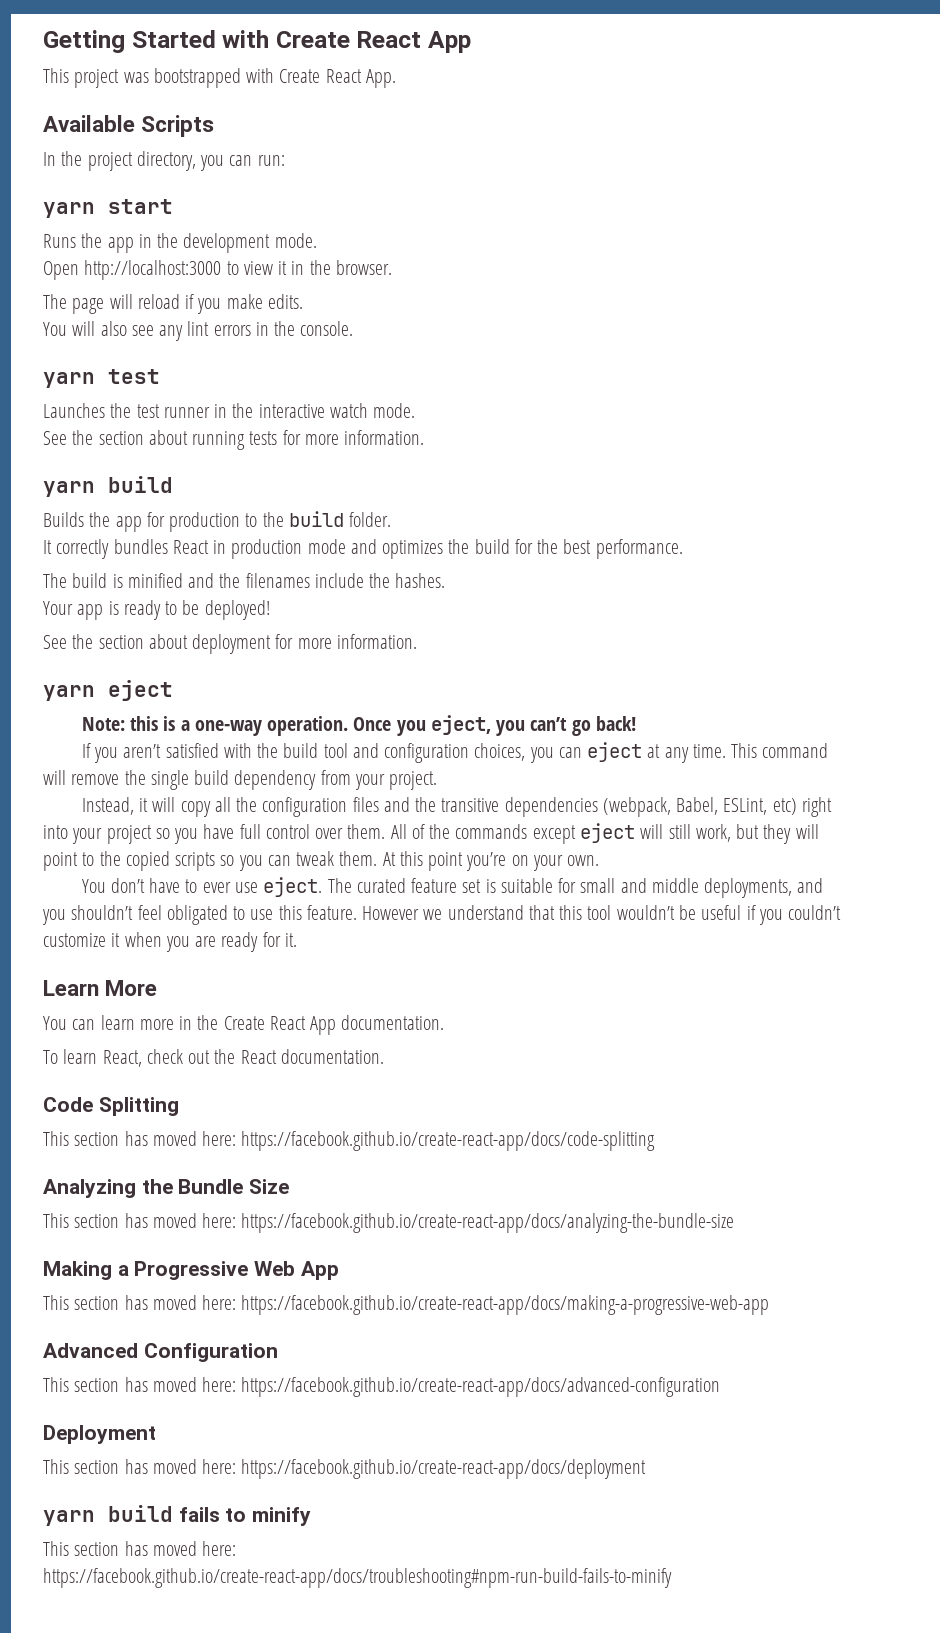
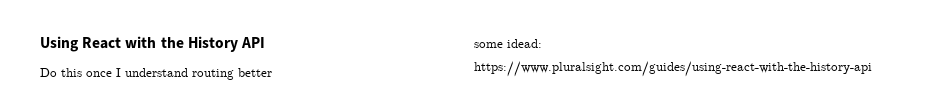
- Getting Started with Create React App
- This project was bootstrapped with Create React App.
- Available Scripts
- In the project directory, you can run:
- yarn start
- Runs the app in the development mode.
- Open http://localhost:3000 to view it in the browser.
- The page will reload if you make edits.
- You will also see any lint errors in the console.
- yarn test
- Launches the test runner in the interactive watch mode.
- See the section about running tests for more information.
- yarn build
- Builds the app for production to the build folder.
- It correctly bundles React in production mode and optimizes the build for the best performance.
- The build is minified and the filenames include the hashes.
- Your app is ready to be deployed!
- See the section about deployment for more information.
- yarn eject
- Note: this is a one-way operation. Once you eject, you can’t go back!
- If you aren’t satisfied with the build tool and configuration choices, you can eject at any time. This command will remove the single build dependency from your project.
- Instead, it will copy all the configuration files and the transitive dependencies (webpack, Babel, ESLint, etc) right into your project so you have full control over them. All of the commands except eject will still work, but they will point to the copied scripts so you can tweak them. At this point you’re on your own.
- You don’t have to ever use eject. The curated feature set is suitable for small and middle deployments, and you shouldn’t feel obligated to use this feature. However we understand that this tool wouldn’t be useful if you couldn’t customize it when you are ready for it.
- Learn More
- You can learn more in the Create React App documentation.
- To learn React, check out the React documentation.
- Code Splitting
- This section has moved here: https://facebook.github.io/create-react-app/docs/code-splitting
- Analyzing the Bundle Size
- This section has moved here: https://facebook.github.io/create-react-app/docs/analyzing-the-bundle-size
- Making a Progressive Web App
- This section has moved here: https://facebook.github.io/create-react-app/docs/making-a-progressive-web-app
- Advanced Configuration
- This section has moved here: https://facebook.github.io/create-react-app/docs/advanced-configuration
- Deployment
- This section has moved here: https://facebook.github.io/create-react-app/docs/deployment
- yarn build fails to minify
- This section has moved here: https://facebook.github.io/create-react-app/docs/troubleshooting#npm-run-build-fails-to-minify
+ Using React with the History API
+ Do this once I understand routing better
+ some idead: https://www.pluralsight.com/guides/using-react-with-the-history-api

